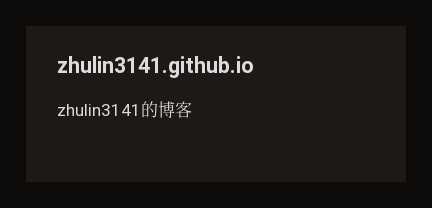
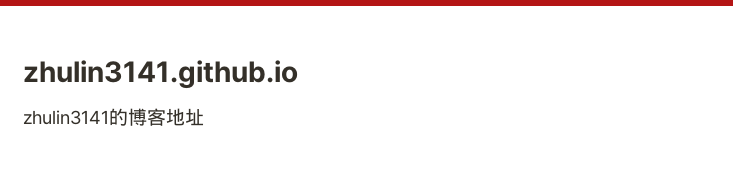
- zhulin3141的博客
+ zhulin3141的博客地址

